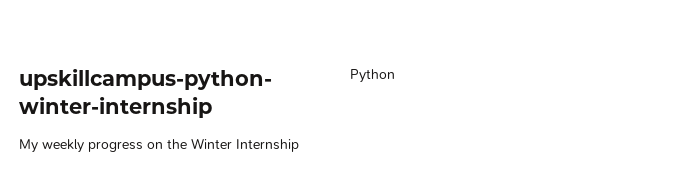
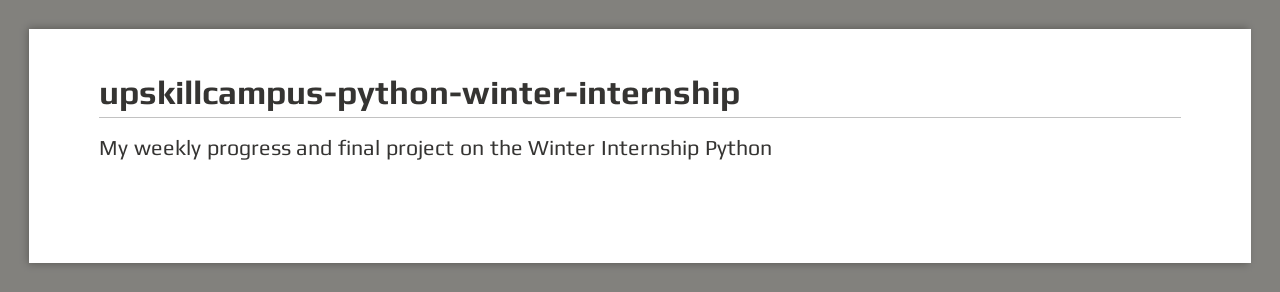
- My weekly progress on the Winter Internship Python
+ My weekly progress and final project on the Winter Internship Python

